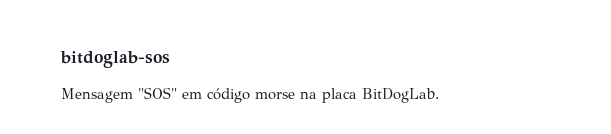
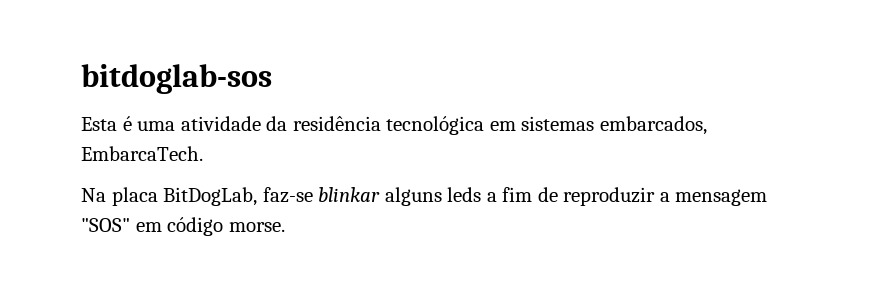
- Mensagem "SOS" em código morse na placa BitDogLab.
+ Esta é uma atividade da residência tecnológica em sistemas embarcados, EmbarcaTech.
+ Na placa BitDogLab, faz-se blinkar alguns leds a fim de reproduzir a mensagem "SOS" em código morse.

